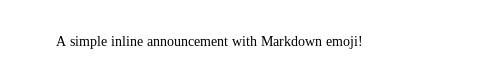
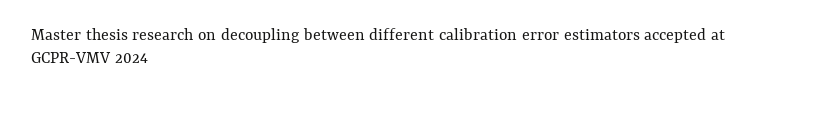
- A simple inline announcement with Markdown emoji!
+ Master thesis research on decoupling between different calibration error estimators accepted at GCPR-VMV 2024

